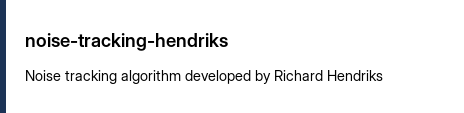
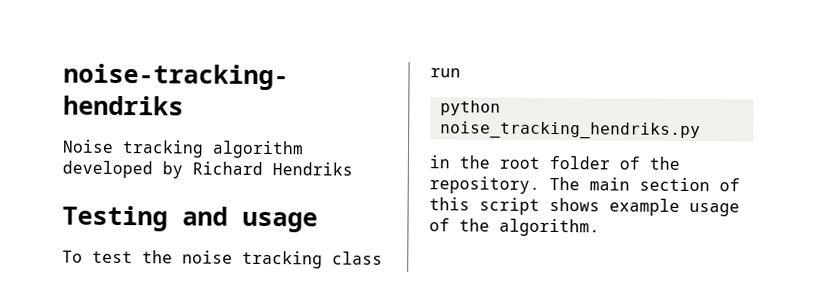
+ Testing and usage
+ To test the noise tracking class run
+ python noise_tracking_hendriks.py
+ in the root folder of the repository. The main section of this script shows example usage of the algorithm.

